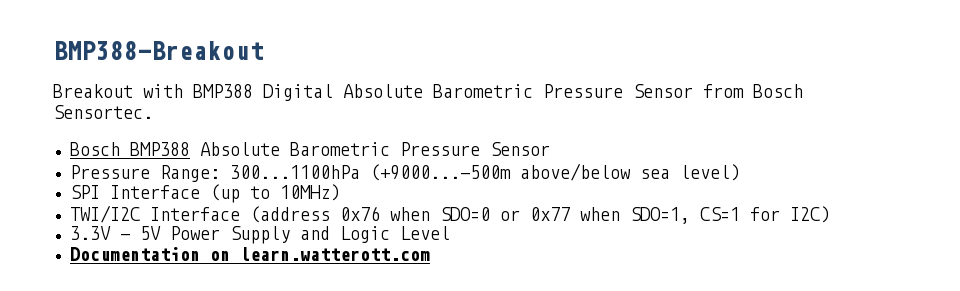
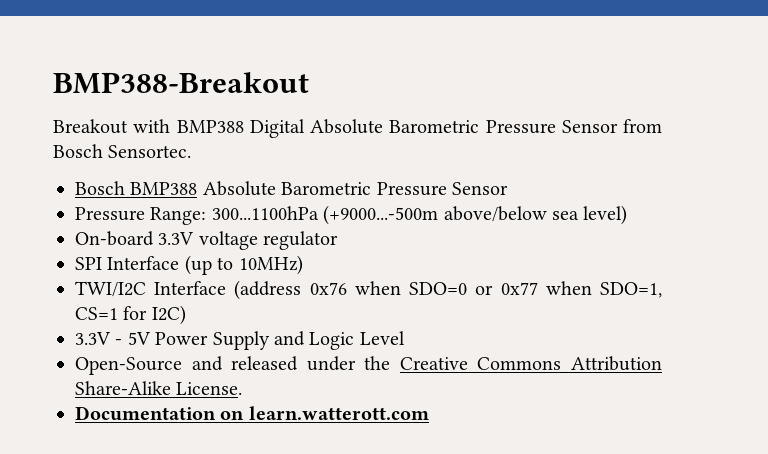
+ On-board 3.3V voltage regulator
+ Open-Source and released under the Creative Commons Attribution Share-Alike License.

